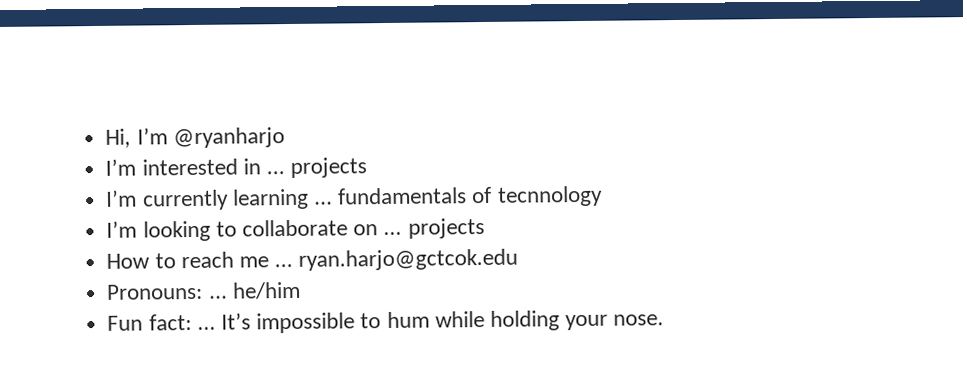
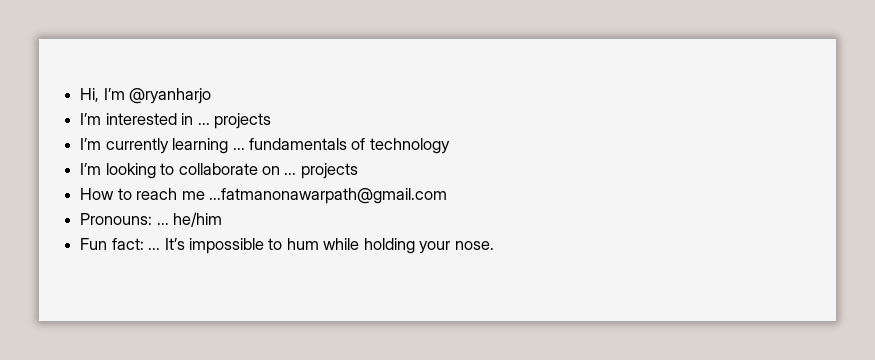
- I’m currently learning ... fundamentals of tecnnology
+ I’m currently learning ... fundamentals of technology
- How to reach me ... ryan.harjo@gctcok.edu
+ How to reach me ...fatmanonawarpath@gmail.com

